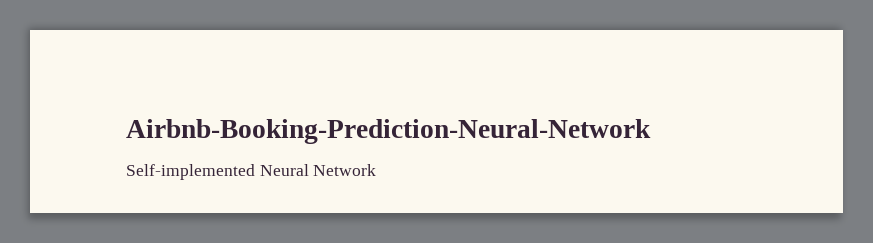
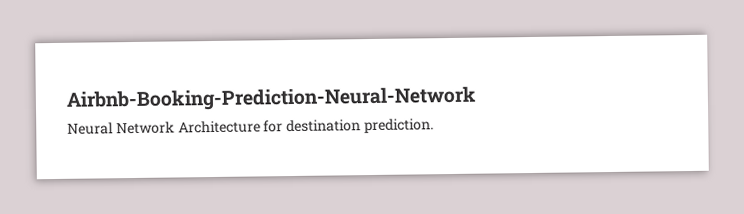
- Self-implemented Neural Network
+ Neural Network Architecture for destination prediction.

